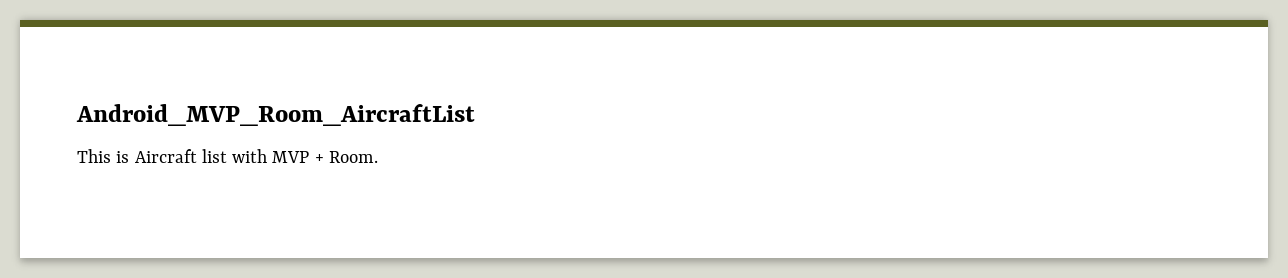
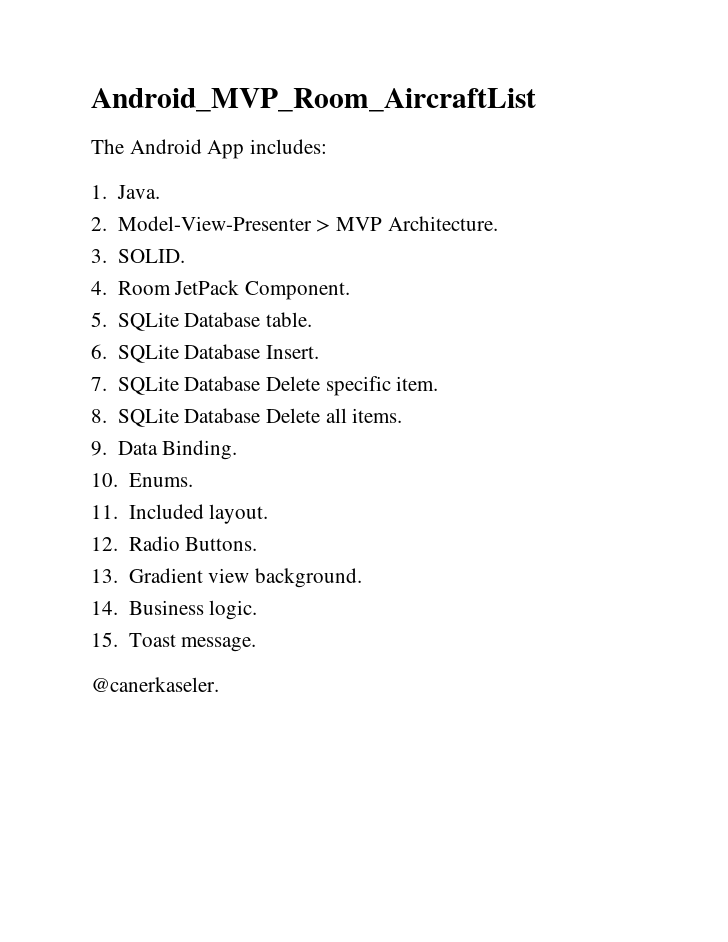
- This is Aircraft list with MVP + Room.
+ The Android App includes:
+ 1. Java.
+ 2. Model-View-Presenter > MVP Architecture.
+ 3. SOLID.
+ 4. Room JetPack Component.
+ 5. SQLite Database table.
+ 6. SQLite Database Insert.
+ 7. SQLite Database Delete specific item.
+ 8. SQLite Database Delete all items.
+ 9. Data Binding.
+ 10. Enums.
+ 11. Included layout.
+ 12. Radio Buttons.
+ 13. Gradient view background.
+ 14. Business logic.
+ 15. Toast message.
+ @canerkaseler.

